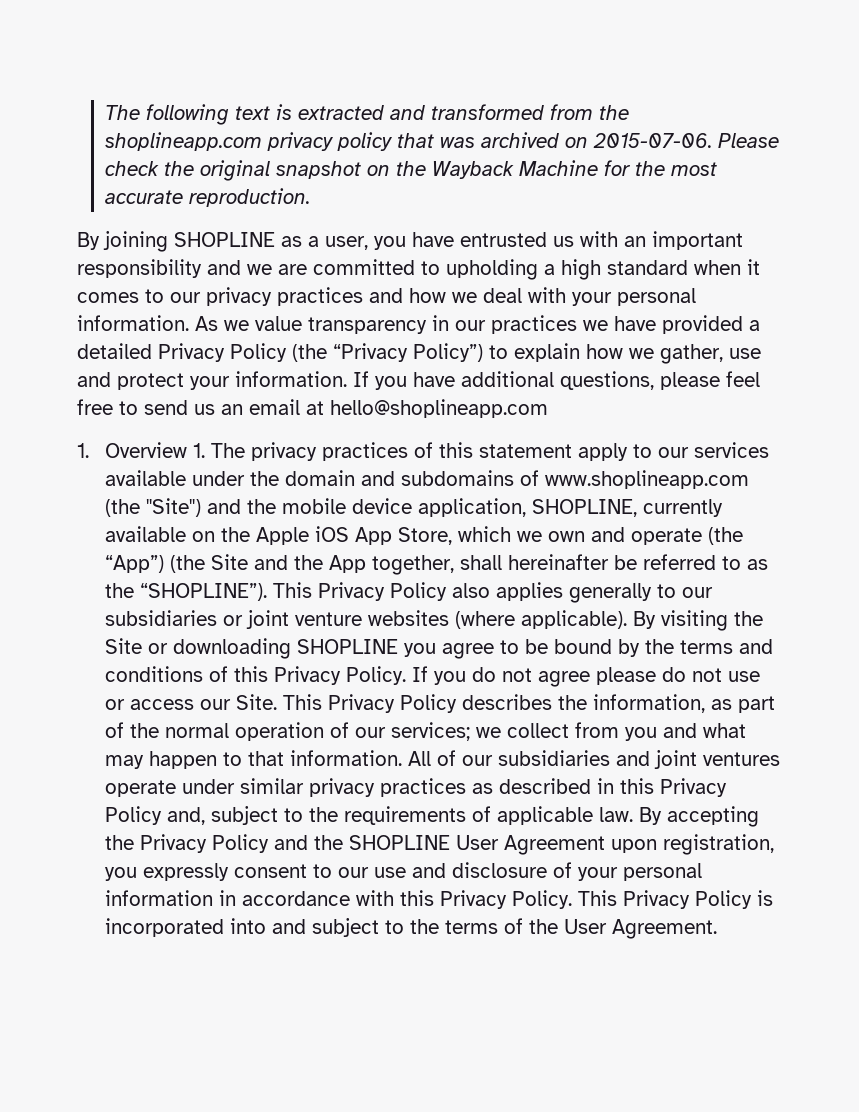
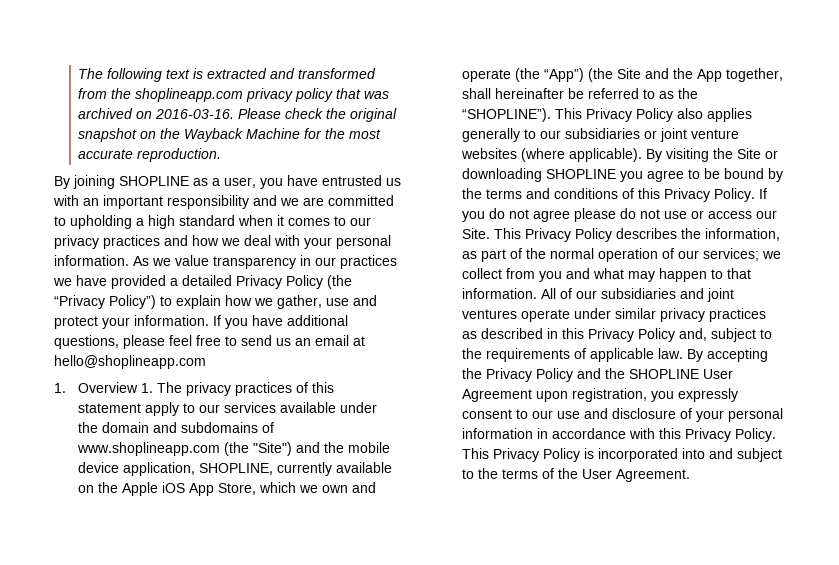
- The following text is extracted and transformed from the shoplineapp.com privacy policy that was archived on 2015-07-06.
+ The following text is extracted and transformed from the shoplineapp.com privacy policy that was archived on 2016-03-16.

